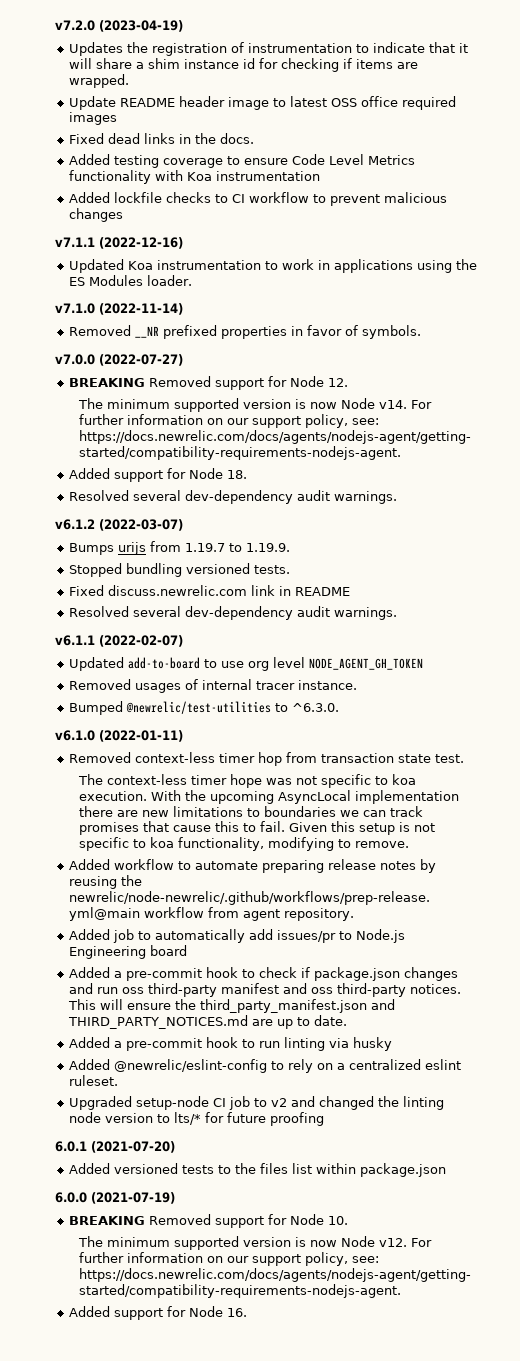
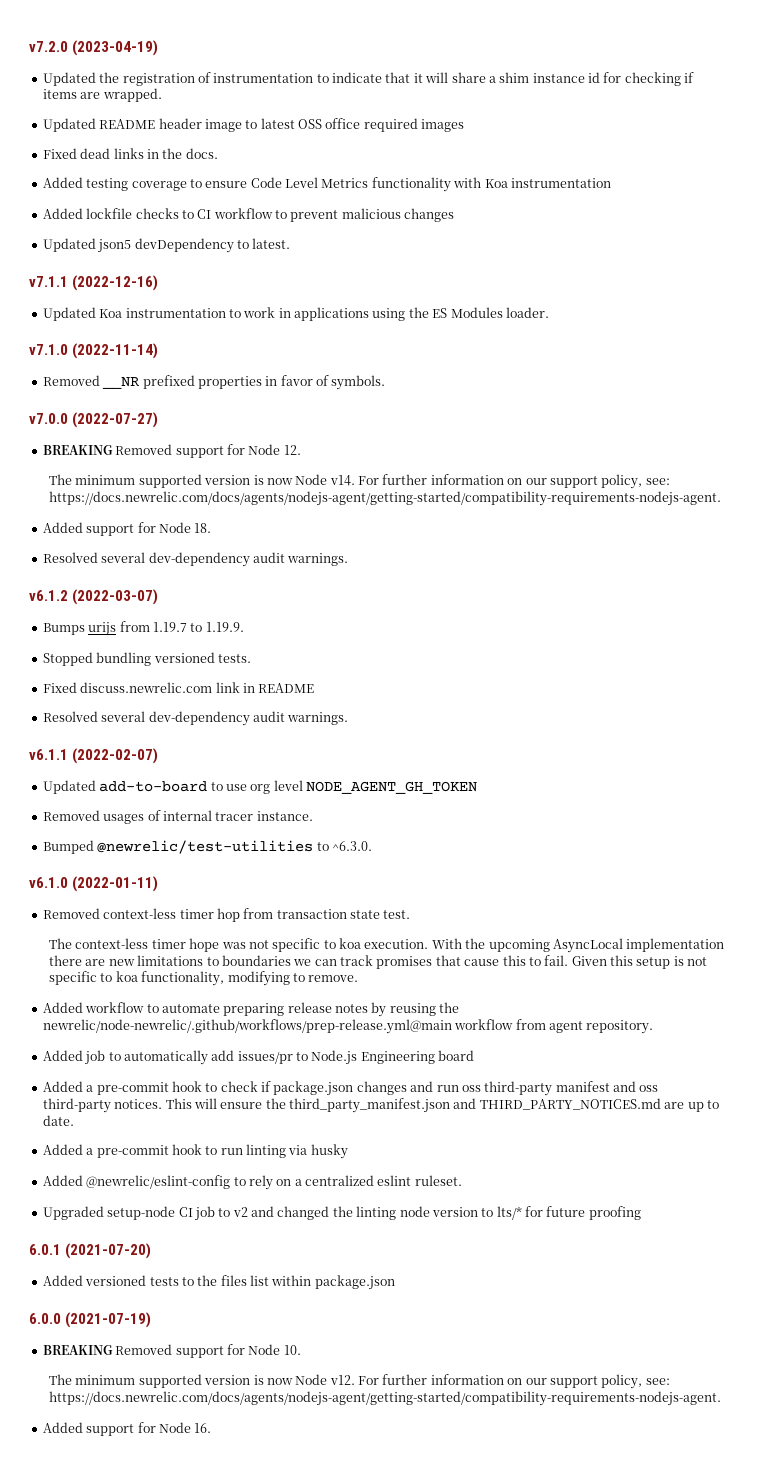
- Updates the registration of instrumentation to indicate that it will share a shim instance id for checking if items are wrapped.
+ Updated the registration of instrumentation to indicate that it will share a shim instance id for checking if items are wrapped.
- Update README header image to latest OSS office required images
+ Updated README header image to latest OSS office required images
+ Updated json5 devDependency to latest.

